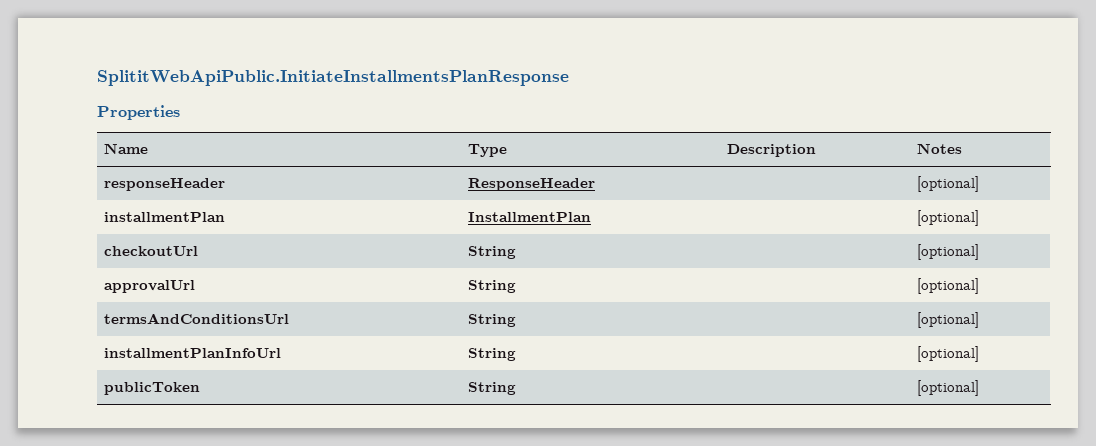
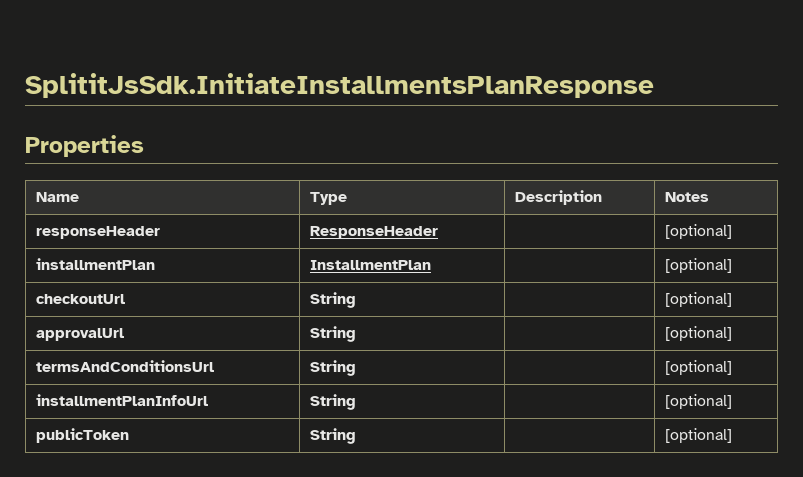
- SplititWebApiPublic.InitiateInstallmentsPlanResponse
+ SplititJsSdk.InitiateInstallmentsPlanResponse

